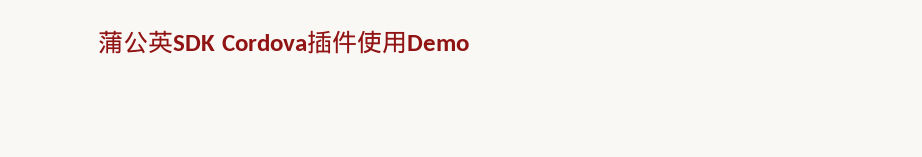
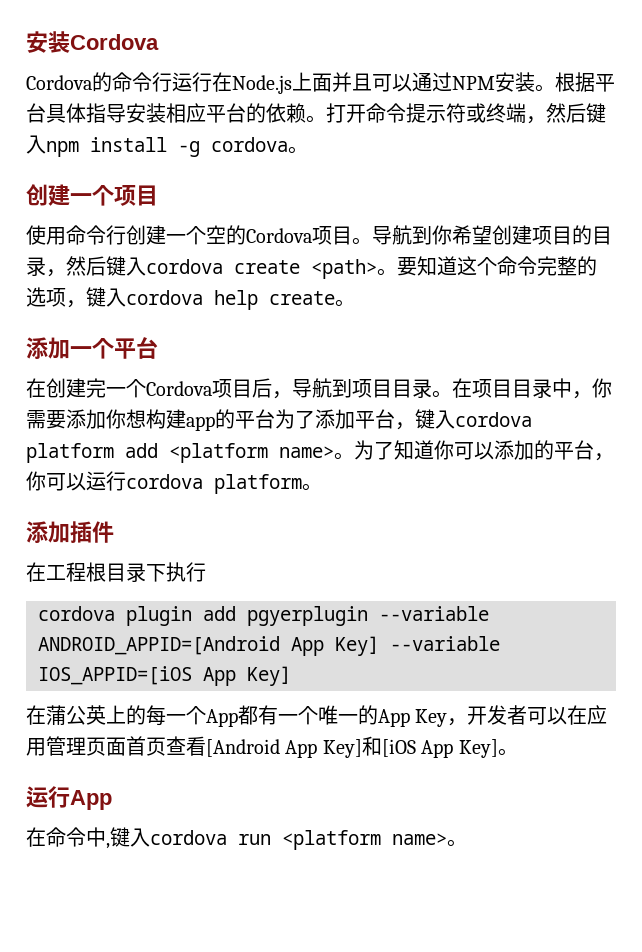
- 蒲公英SDK Cordova插件使用Demo
+ 安装Cordova
+ Cordova的命令行运行在Node.js上面并且可以通过NPM安装。根据平台具体指导安装相应平台的依赖。打开命令提示符或终端，然后键入npm install -g cordova。
+ 创建一个项目
+ 使用命令行创建一个空的Cordova项目。导航到你希望创建项目的目录，然后键入cordova create <path>。要知道这个命令完整的选项，键入cordova help create。
+ 添加一个平台
+ 在创建完一个Cordova项目后，导航到项目目录。在项目目录中，你需要添加你想构建app的平台为了添加平台，键入cordova platform add <platform name>。为了知道你可以添加的平台，你可以运行cordova platform。
+ 添加插件
+ 在工程根目录下执行
+ cordova plugin add pgyerplugin --variable ANDROID_APPID=[Android App Key] --variable IOS_APPID=[iOS App Key]
+ 在蒲公英上的每一个App都有一个唯一的App Key，开发者可以在应用管理页面首页查看[Android App Key]和[iOS App Key]。
+ 运行App
+ 在命令中,键入cordova run <platform name>。

